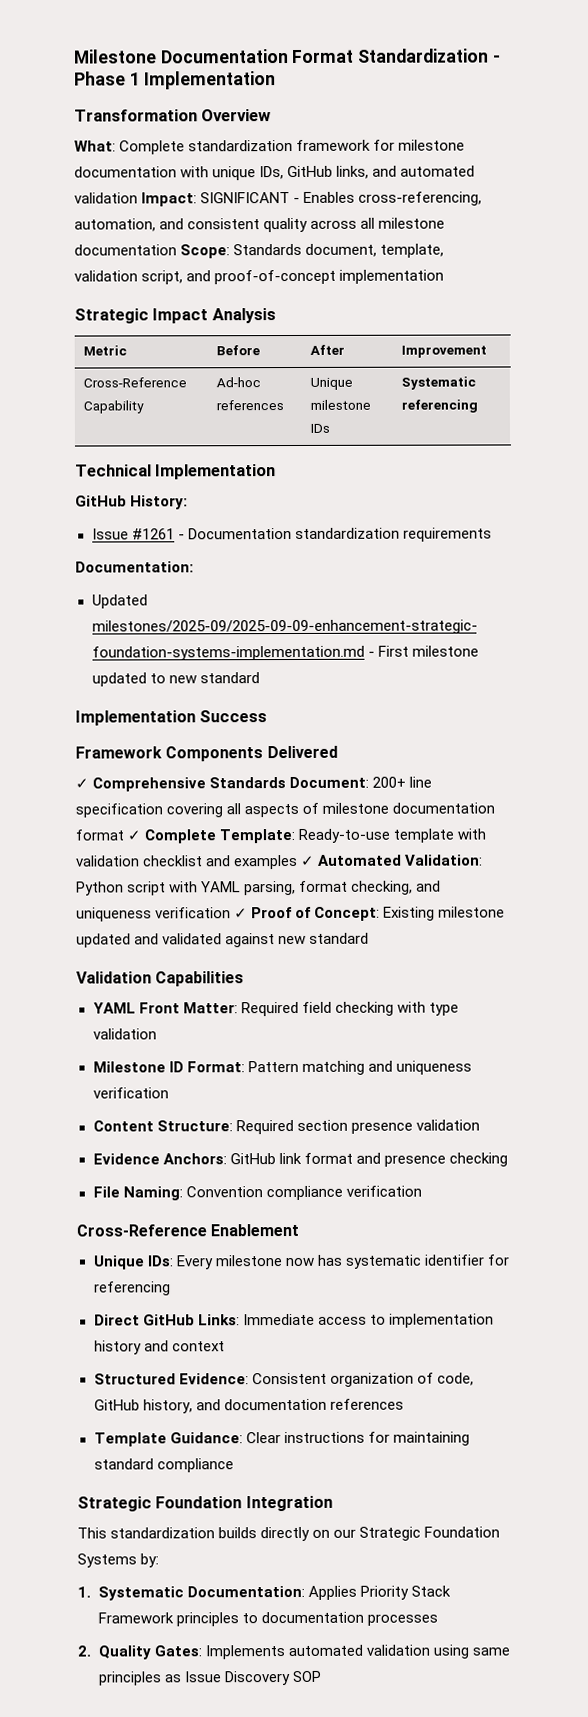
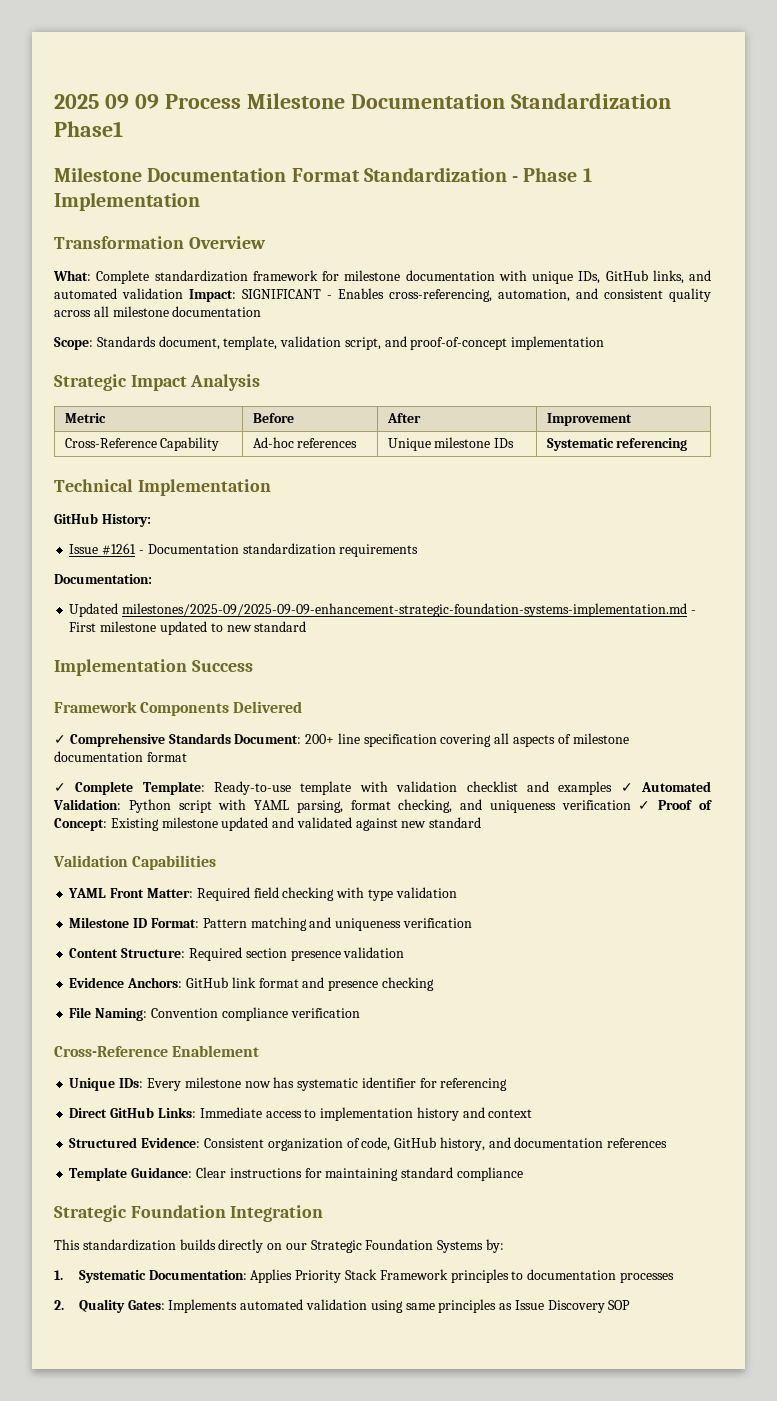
+ 2025 09 09 Process Milestone Documentation Standardization Phase1
- What: Complete standardization framework for milestone documentation with unique IDs, GitHub links, and automated validation Impact: SIGNIFICANT - Enables cross-referencing, automation, and consistent quality across all milestone documentation Scope: Standards document, template, validation script, and proof-of-concept implementation
+ What: Complete standardization framework for milestone documentation with unique IDs, GitHub links, and automated validation Impact: SIGNIFICANT - Enables cross-referencing, automation, and consistent quality across all milestone documentation
+ Scope: Standards document, template, validation script, and proof-of-concept implementation
- ✓ Comprehensive Standards Document: 200+ line specification covering all aspects of milestone documentation format ✓ Complete Template: Ready-to-use template with validation checklist and examples ✓ Automated Validation: Python script with YAML parsing, format checking, and uniqueness verification ✓ Proof of Concept: Existing milestone updated and validated against new standard
+ ✓ Comprehensive Standards Document: 200+ line specification covering all aspects of milestone documentation format
+ ✓ Complete Template: Ready-to-use template with validation checklist and examples ✓ Automated Validation: Python script with YAML parsing, format checking, and uniqueness verification ✓ Proof of Concept: Existing milestone updated and validated against new standard

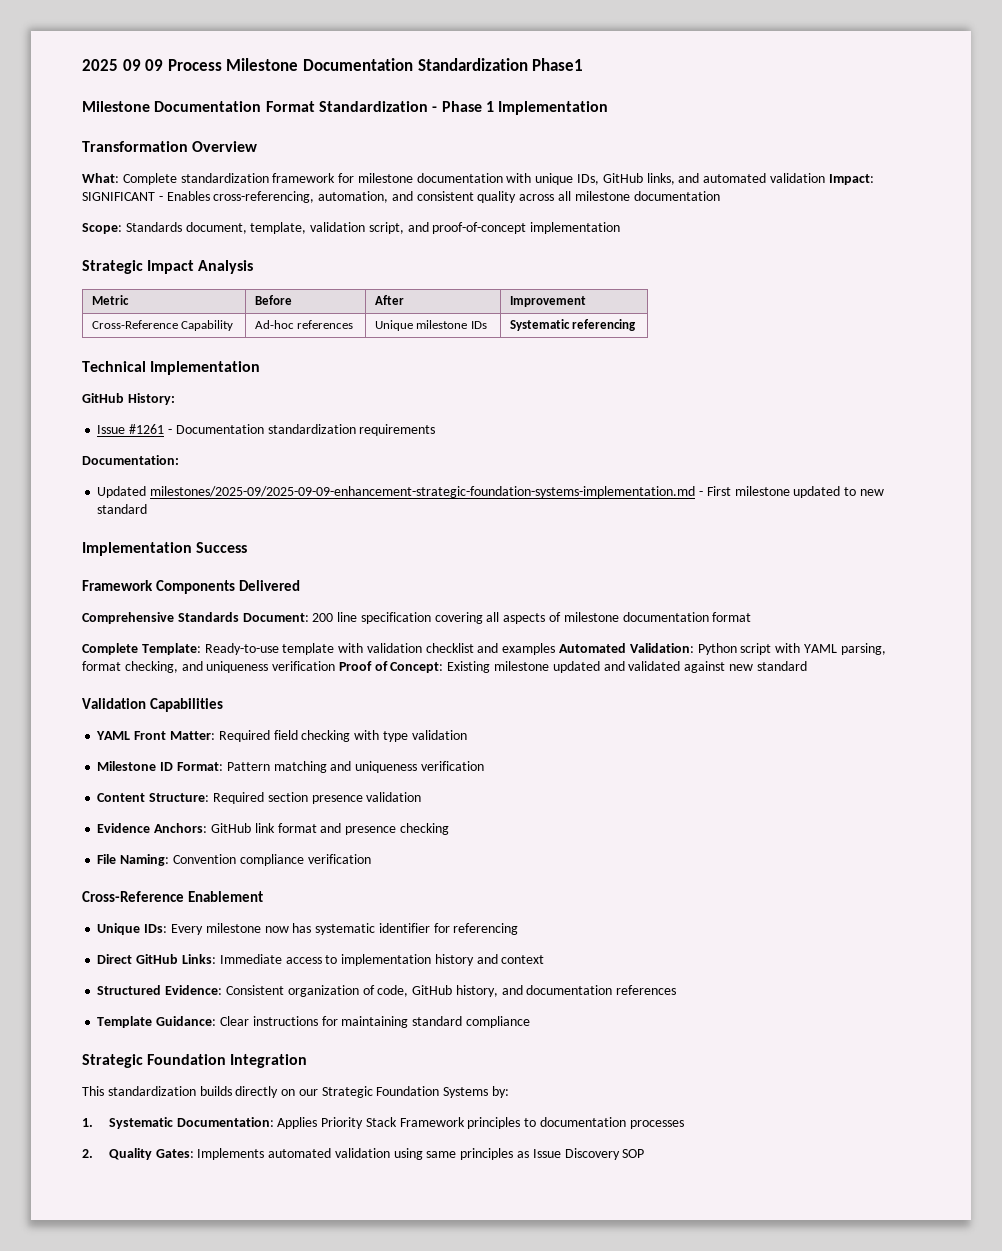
- ✓ Comprehensive Standards Document: 200+ line specification covering all aspects of milestone documentation format
+ Comprehensive Standards Document: 200 line specification covering all aspects of milestone documentation format
- ✓ Complete Template: Ready-to-use template with validation checklist and examples ✓ Automated Validation: Python script with YAML parsing, format checking, and uniqueness verification ✓ Proof of Concept: Existing milestone updated and validated against new standard
+ Complete Template: Ready-to-use template with validation checklist and examples Automated Validation: Python script with YAML parsing, format checking, and uniqueness verification Proof of Concept: Existing milestone updated and validated against new standard

